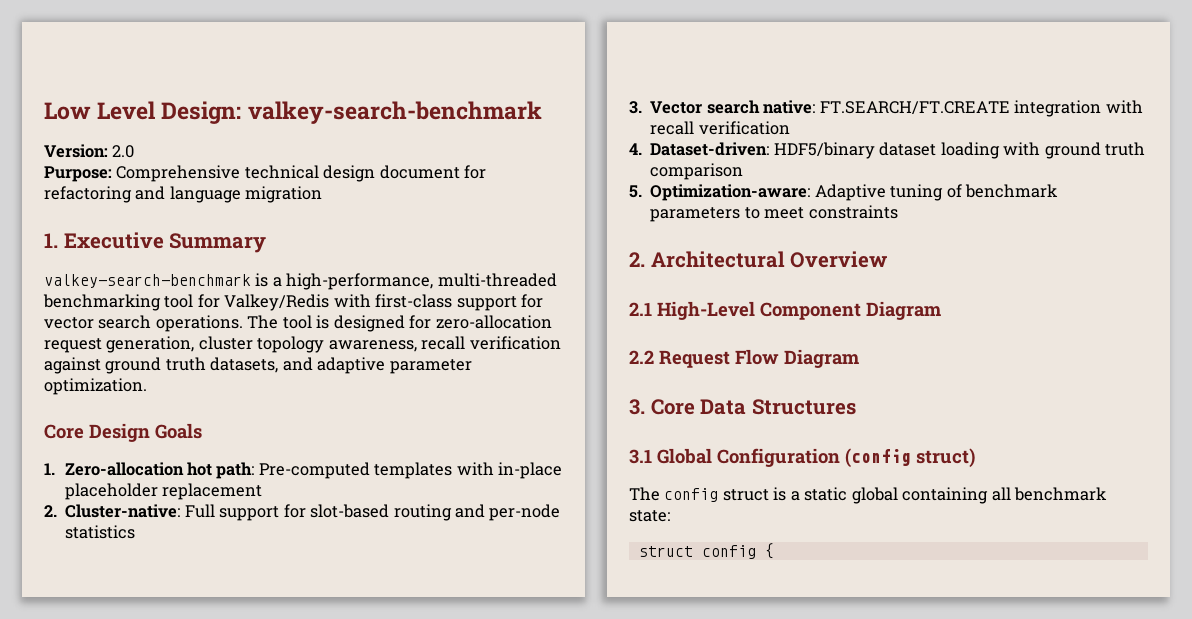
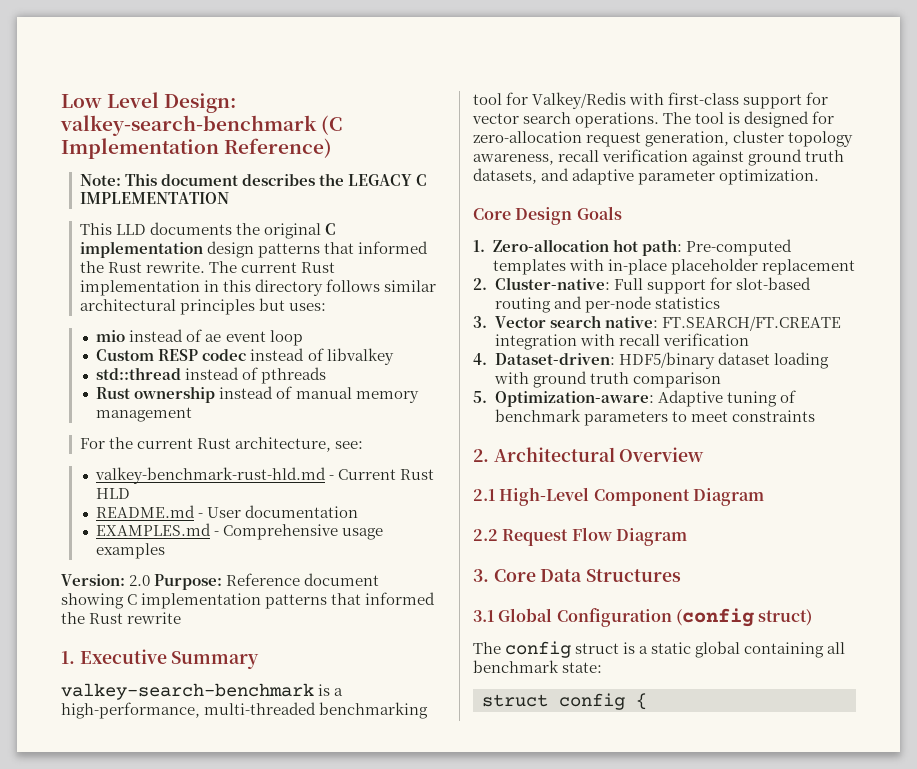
- Low Level Design: valkey-search-benchmark
- Version: 2.0
- Purpose: Comprehensive technical design document for refactoring and language migration
+ Low Level Design: valkey-search-benchmark (C Implementation Reference)
+ Note: This document describes the LEGACY C IMPLEMENTATION
+ This LLD documents the original C implementation design patterns that informed the Rust rewrite. The current Rust implementation in this directory follows similar architectural principles but uses:
+ mio instead of ae event loop
+ Custom RESP codec instead of libvalkey
+ std::thread instead of pthreads
+ Rust ownership instead of manual memory management
+ For the current Rust architecture, see:
+ valkey-benchmark-rust-hld.md - Current Rust HLD
+ README.md - User documentation
+ EXAMPLES.md - Comprehensive usage examples
+ Version: 2.0 Purpose: Reference document showing C implementation patterns that informed the Rust rewrite

